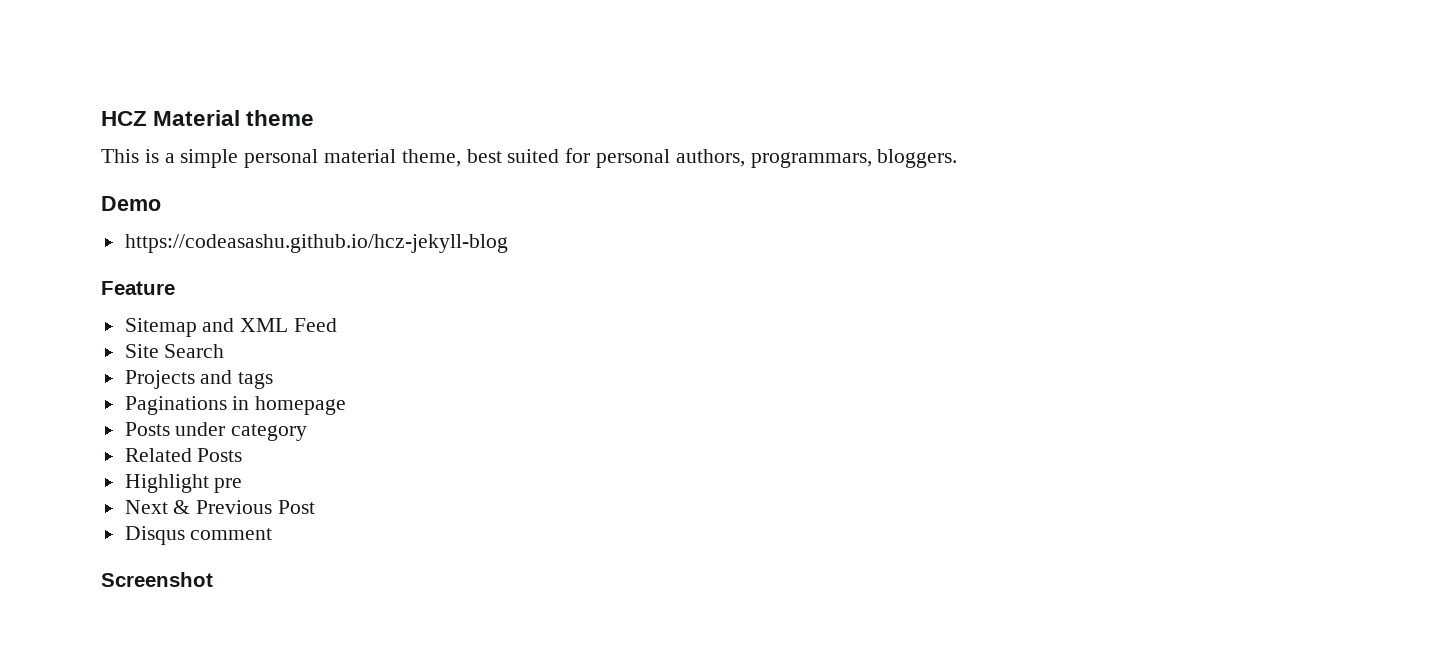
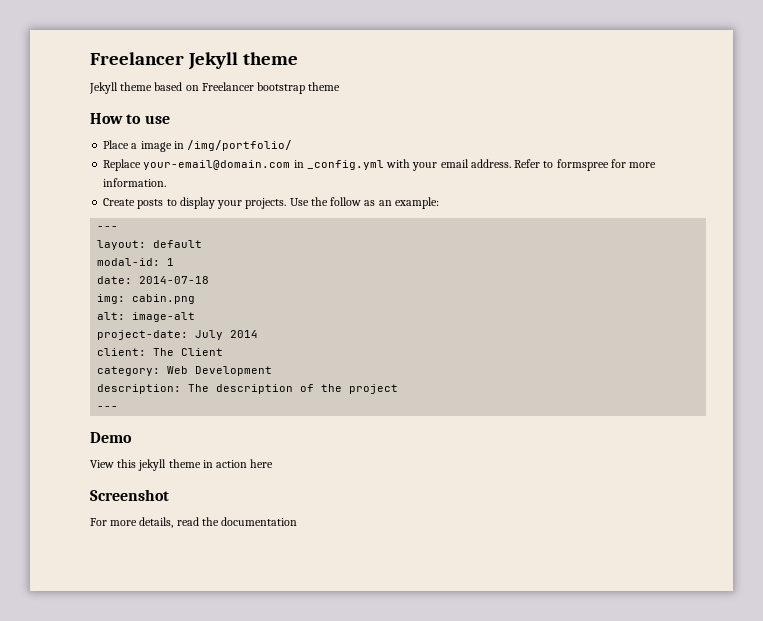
- HCZ Material theme
- This is a simple personal material theme, best suited for personal authors, programmars, bloggers.
+ Freelancer Jekyll theme
+ Jekyll theme based on Freelancer bootstrap theme
+ How to use
+ Place a image in /img/portfolio/
+ Replace your-email@domain.com in _config.yml with your email address. Refer to formspree for more information.
+ Create posts to display your projects. Use the follow as an example:
+ ---
+ layout: default
+ modal-id: 1
+ date: 2014-07-18
+ img: cabin.png
+ alt: image-alt
+ project-date: July 2014
+ client: The Client
+ category: Web Development
+ description: The description of the project
+ ---
  Demo
- https://codeasashu.github.io/hcz-jekyll-blog
- Feature
- Sitemap and XML Feed
- Site Search
- Projects and tags
- Paginations in homepage
- Posts under category
- Related Posts
- Highlight pre
- Next & Previous Post
- Disqus comment
+ View this jekyll theme in action here
  Screenshot
+ For more details, read the documentation

